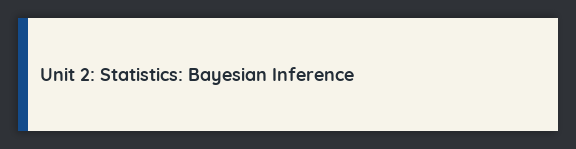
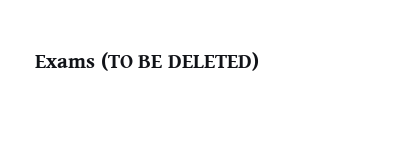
- Unit 2: Statistics: Bayesian Inference
+ Exams (TO BE DELETED)

